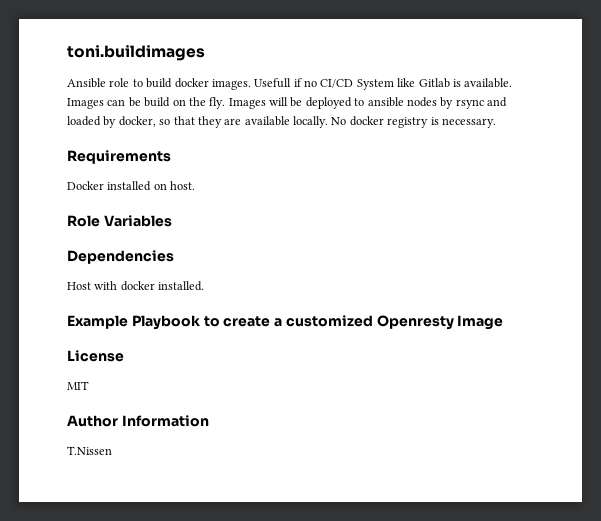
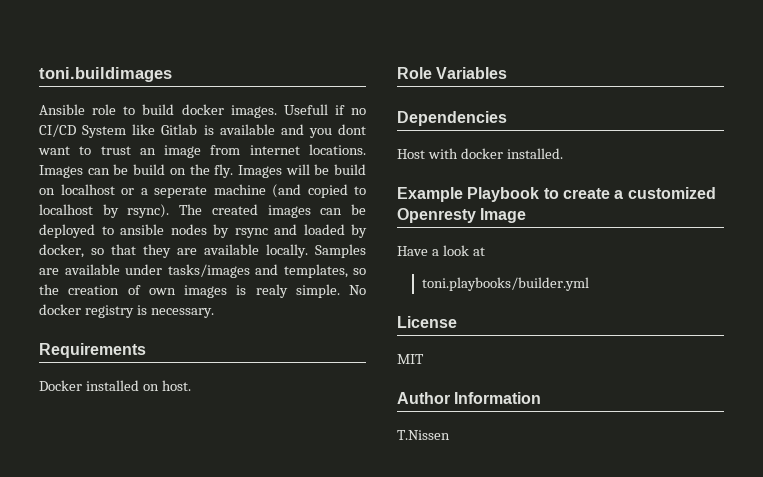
- Usefull if no CI/CD System like Gitlab is available.
+ Usefull if no CI/CD System like Gitlab is available and you dont want to trust an image from internet locations.
- Images will be deployed to ansible nodes by rsync and loaded by docker, so that they are available locally.
+ Images will be build on localhost or a seperate machine (and copied to localhost by rsync). The created images can be deployed to ansible nodes by rsync and loaded by docker, so that they are available locally.
+ Samples are available under tasks/images and templates, so the creation of own images is realy simple.
+ Have a look at
+ toni.playbooks/builder.yml

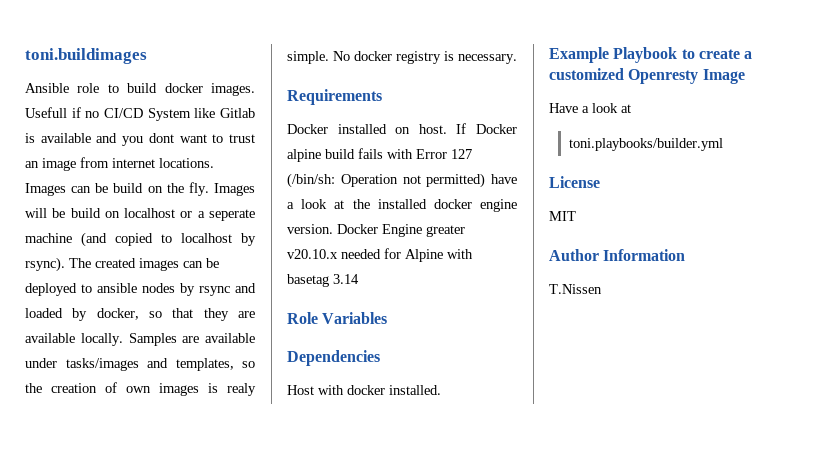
+ If Docker alpine build fails with Error 127 (/bin/sh: Operation not permitted) have a look at the installed docker engine version. Docker Engine greater v20.10.x needed for Alpine with basetag 3.14

